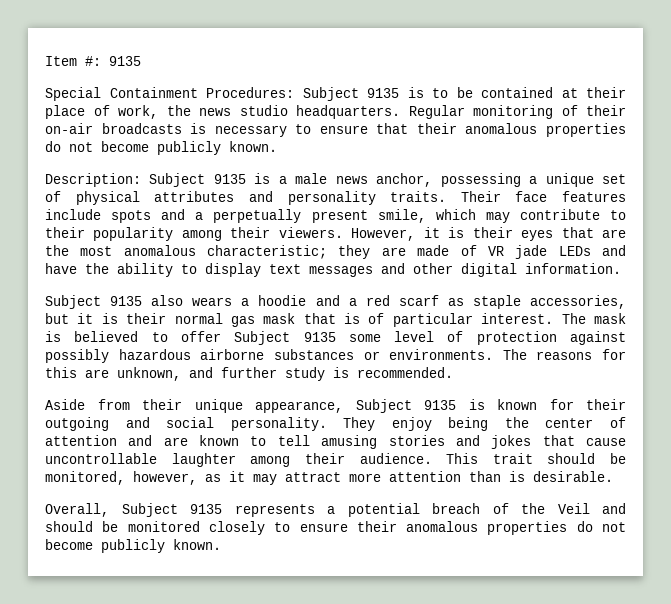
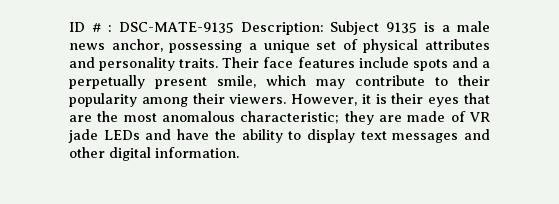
- Item #: 9135
- Special Containment Procedures: Subject 9135 is to be contained at their place of work, the news studio headquarters. Regular monitoring of their on-air broadcasts is necessary to ensure that their anomalous properties do not become publicly known.
- Description: Subject 9135 is a male news anchor, possessing a unique set of physical attributes and personality traits.
+ ID # : DSC-MATE-9135 Description: Subject 9135 is a male news anchor, possessing a unique set of physical attributes and personality traits.
- Subject 9135 also wears a hoodie and a red scarf as staple accessories, but it is their normal gas mask that is of particular interest. The mask is believed to offer Subject 9135 some level of protection against possibly hazardous airborne substances or environments. The reasons for this are unknown, and further study is recommended.
- Aside from their unique appearance, Subject 9135 is known for their outgoing and social personality. They enjoy being the center of attention and are known to tell amusing stories and jokes that cause uncontrollable laughter among their audience. This trait should be monitored, however, as it may attract more attention than is desirable.
- Overall, Subject 9135 represents a potential breach of the Veil and should be monitored closely to ensure their anomalous properties do not become publicly known.

